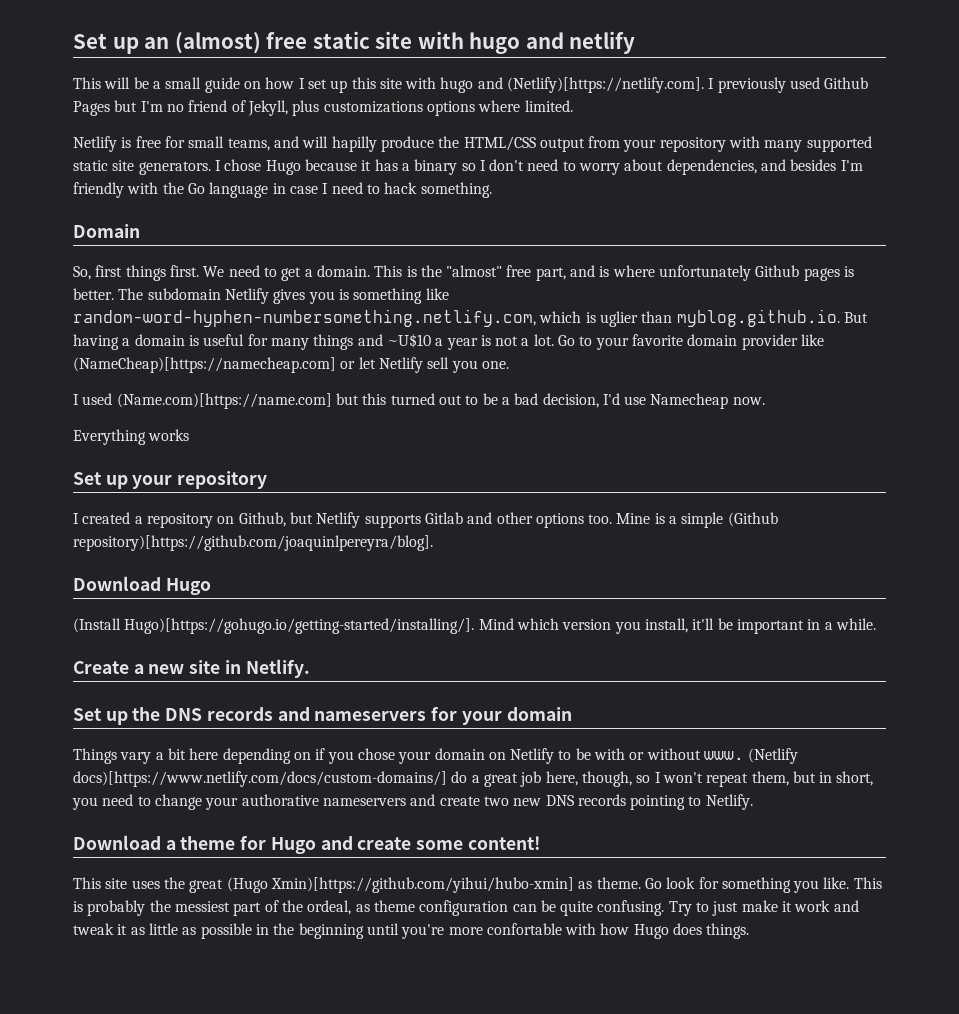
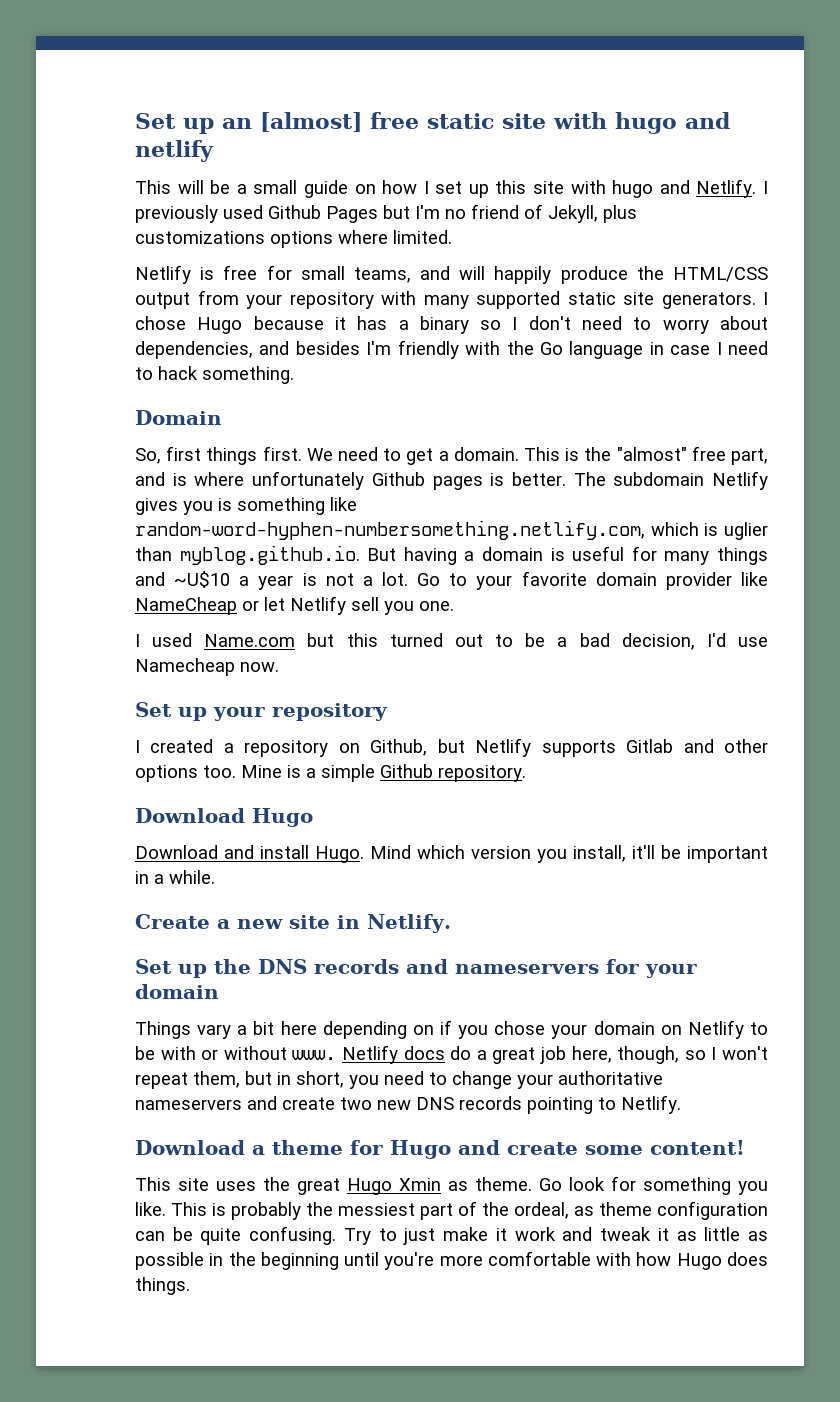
- Set up an (almost) free static site with hugo and netlify
+ Set up an [almost] free static site with hugo and netlify
- This will be a small guide on how I set up this site with hugo and (Netlify)[https://netlify.com]. I previously used Github Pages but I'm no friend of Jekyll, plus customizations options where limited.
+ This will be a small guide on how I set up this site with hugo and Netlify. I previously used Github Pages but I'm no friend of Jekyll, plus customizations options where limited.
- Netlify is free for small teams, and will hapilly produce the HTML/CSS output from your repository with many supported static site generators.
+ Netlify is free for small teams, and will happily produce the HTML/CSS output from your repository with many supported static site generators.
- Go to your favorite domain provider like (NameCheap)[https://namecheap.com] or let Netlify sell you one.
+ Go to your favorite domain provider like NameCheap or let Netlify sell you one.
- I used (Name.com)[https://name.com] but this turned out to be a bad decision, I'd use Namecheap now.
+ I used Name.com but this turned out to be a bad decision, I'd use Namecheap now.
- Everything works
- Mine is a simple (Github repository)[https://github.com/joaquinlpereyra/blog].
+ Mine is a simple Github repository.
- (Install Hugo)[https://gohugo.io/getting-started/installing/]. Mind which version you install, it'll be important in a while.
+ Download and install Hugo. Mind which version you install, it'll be important in a while.
- (Netlify docs)[https://www.netlify.com/docs/custom-domains/] do a great job here, though, so I won't repeat them, but in short, you need to change your authorative nameservers and create two new DNS records pointing to Netlify.
+ Netlify docs do a great job here, though, so I won't repeat them, but in short, you need to change your authoritative nameservers and create two new DNS records pointing to Netlify.
- This site uses the great (Hugo Xmin)[https://github.com/yihui/hubo-xmin] as theme.
+ This site uses the great Hugo Xmin as theme.
- Try to just make it work and tweak it as little as possible in the beginning until you're more confortable with how Hugo does things.
+ Try to just make it work and tweak it as little as possible in the beginning until you're more comfortable with how Hugo does things.

